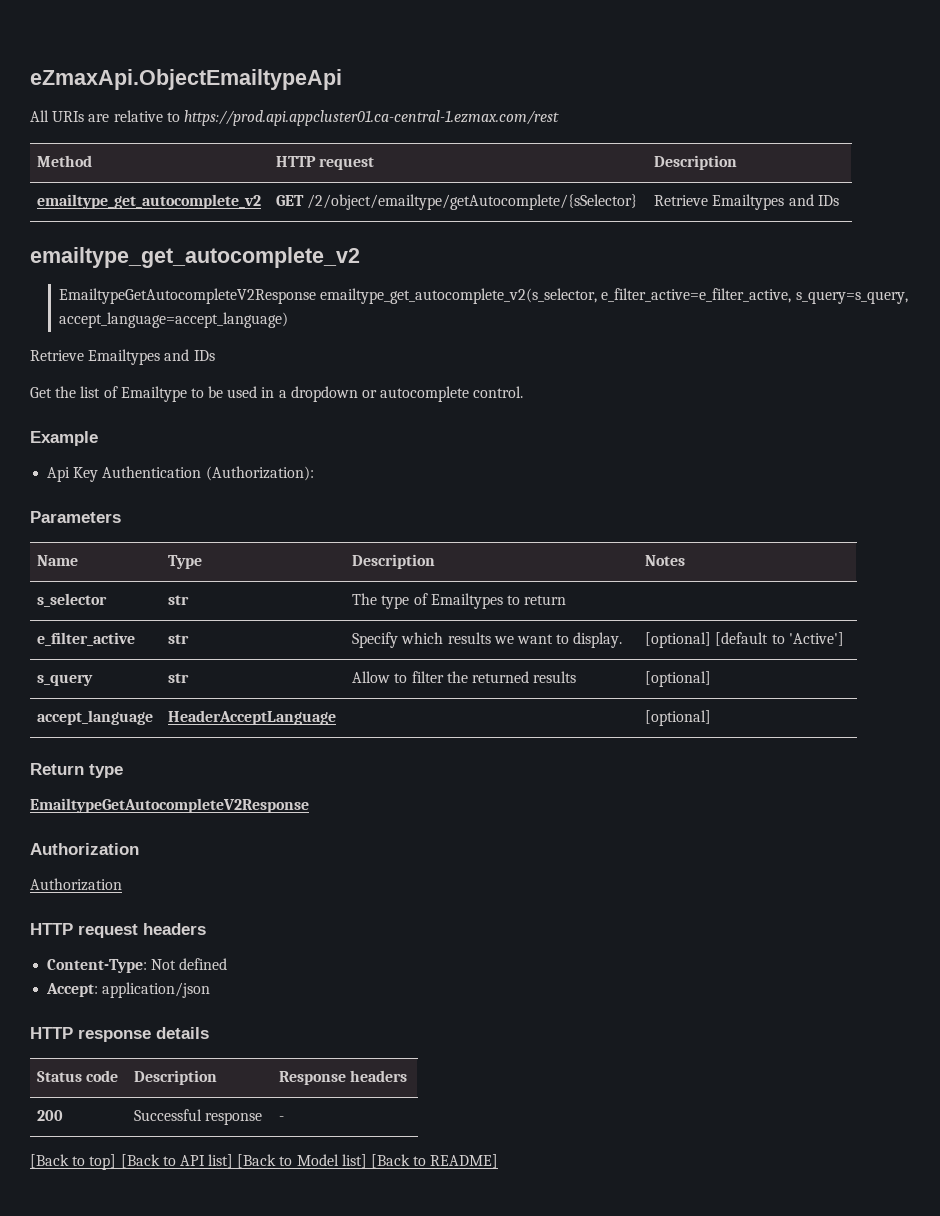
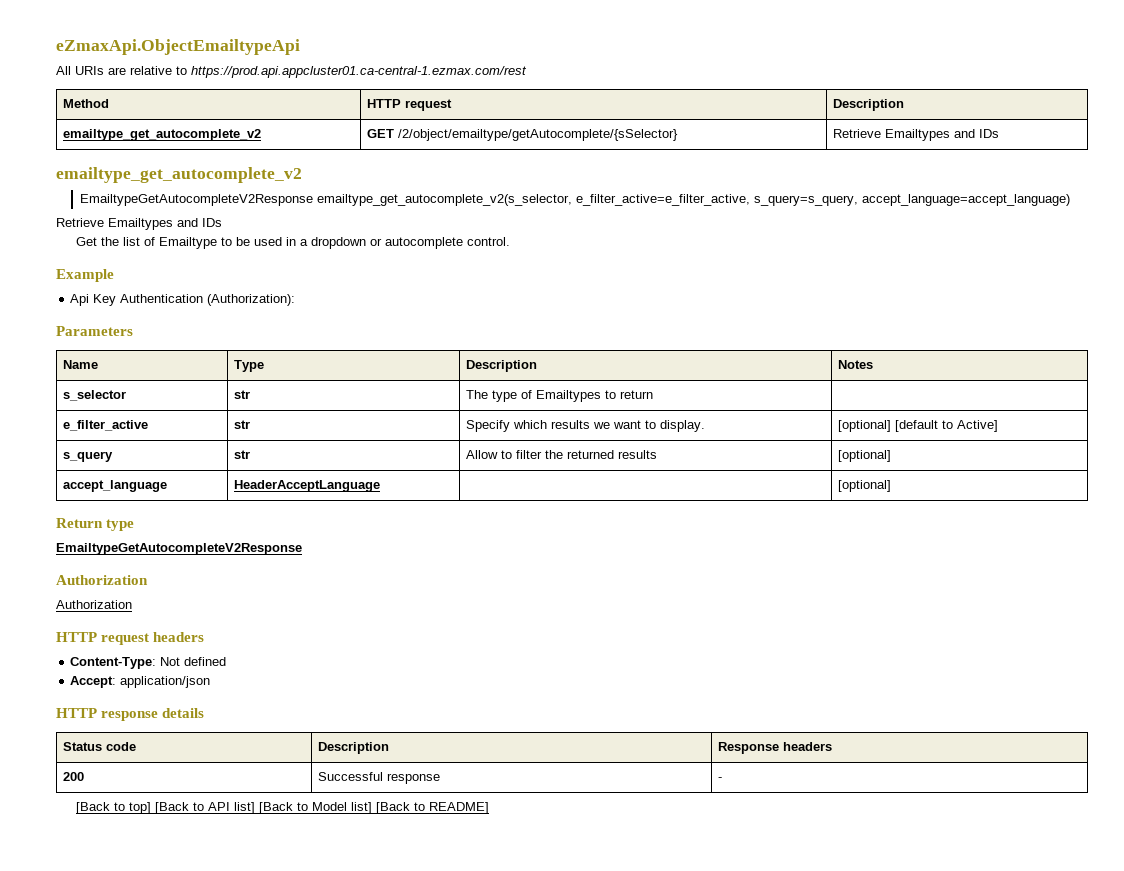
- e_filter_active | str | Specify which results we want to display. | [optional] [default to 'Active']
+ e_filter_active | str | Specify which results we want to display. | [optional] [default to Active]

